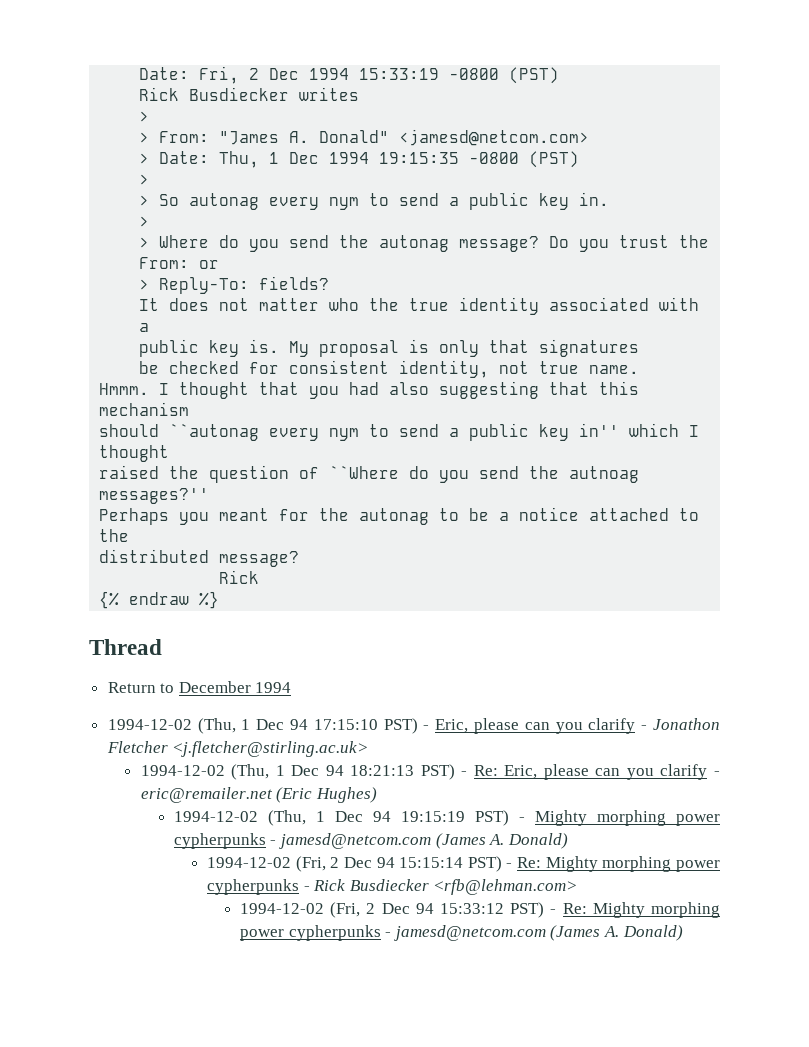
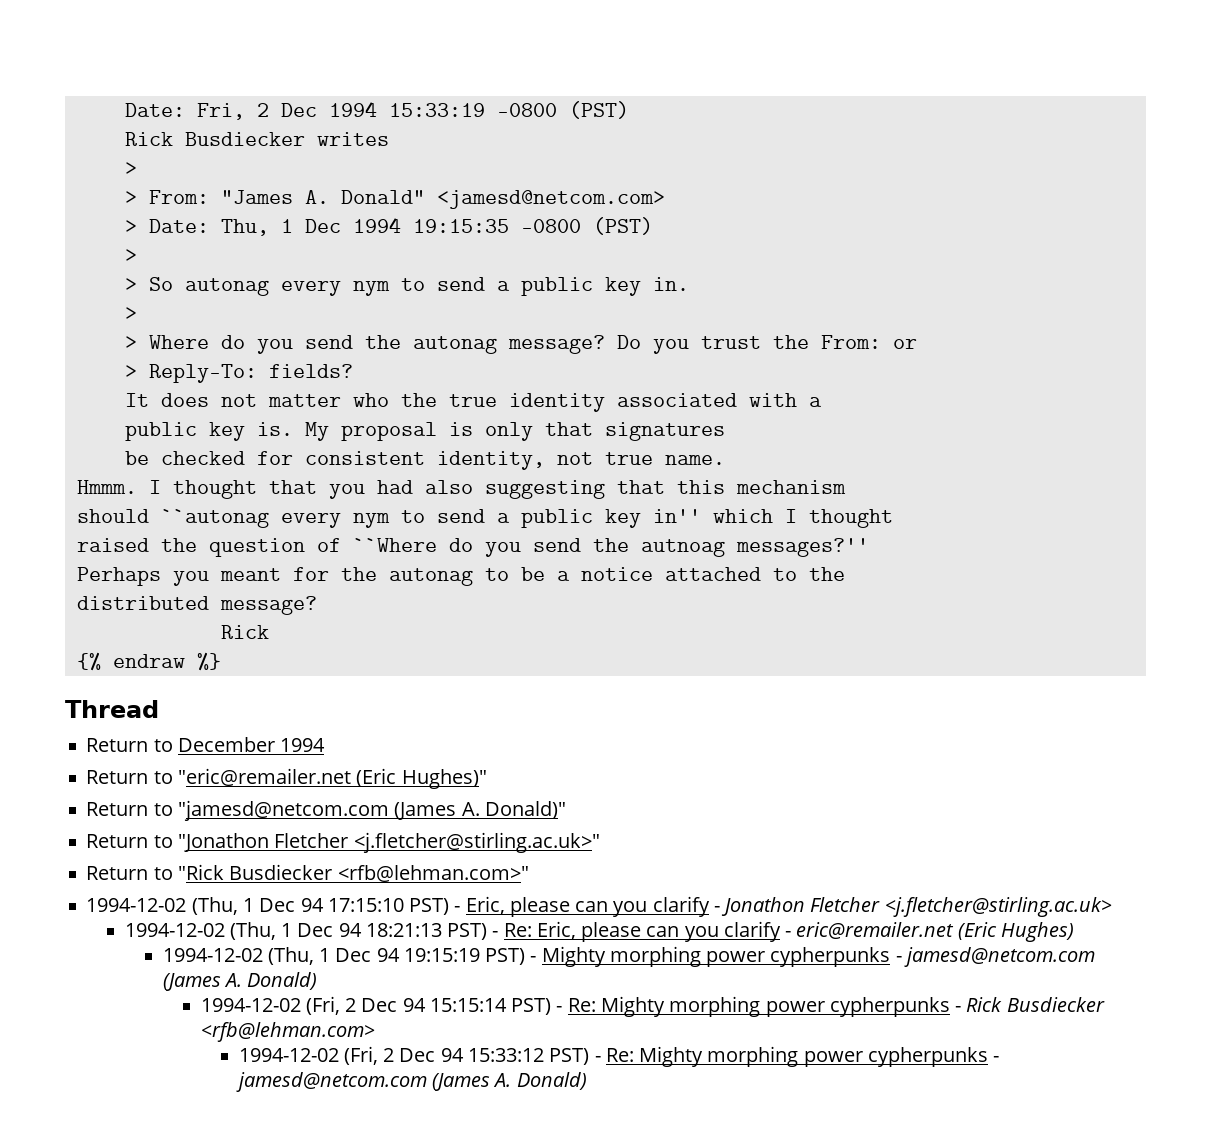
+ Return to "eric@remailer.net (Eric Hughes)"
+ Return to "jamesd@netcom.com (James A. Donald)"
+ Return to "Jonathon Fletcher <j.fletcher@stirling.ac.uk>"
+ Return to "Rick Busdiecker <rfb@lehman.com>"

